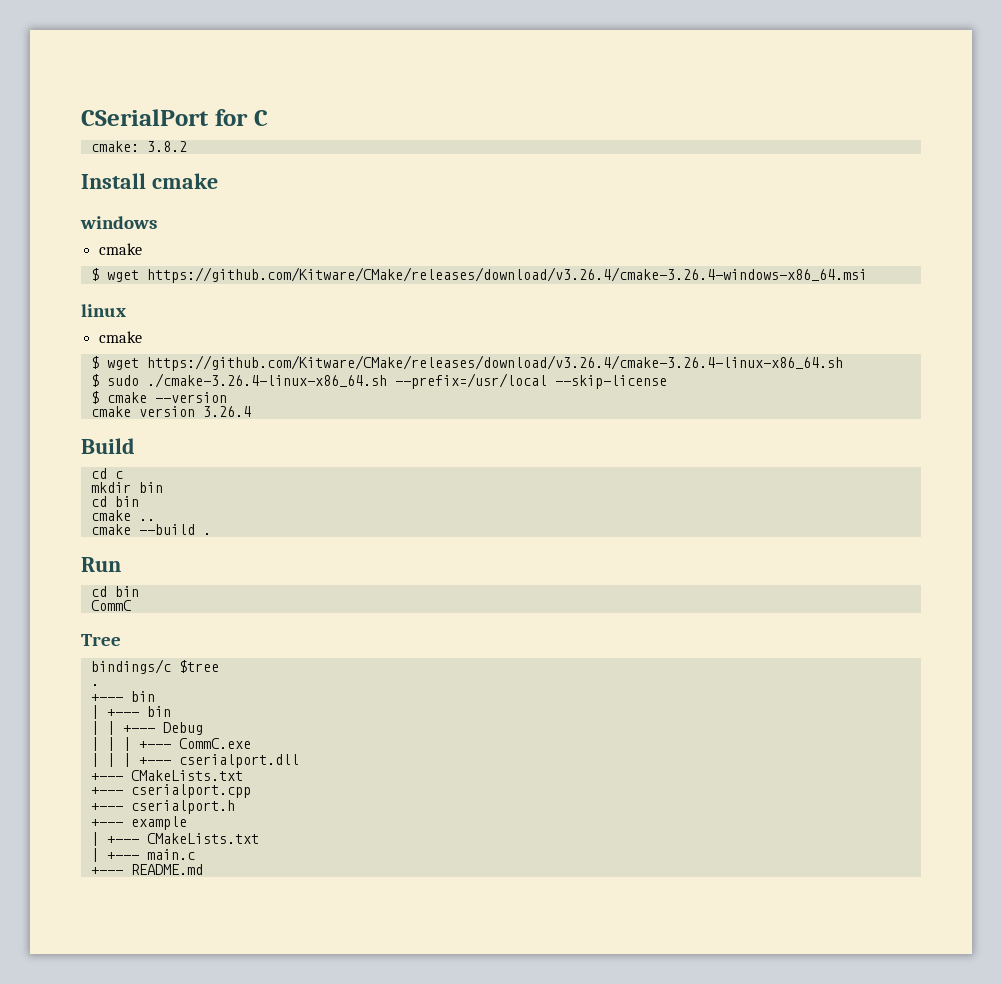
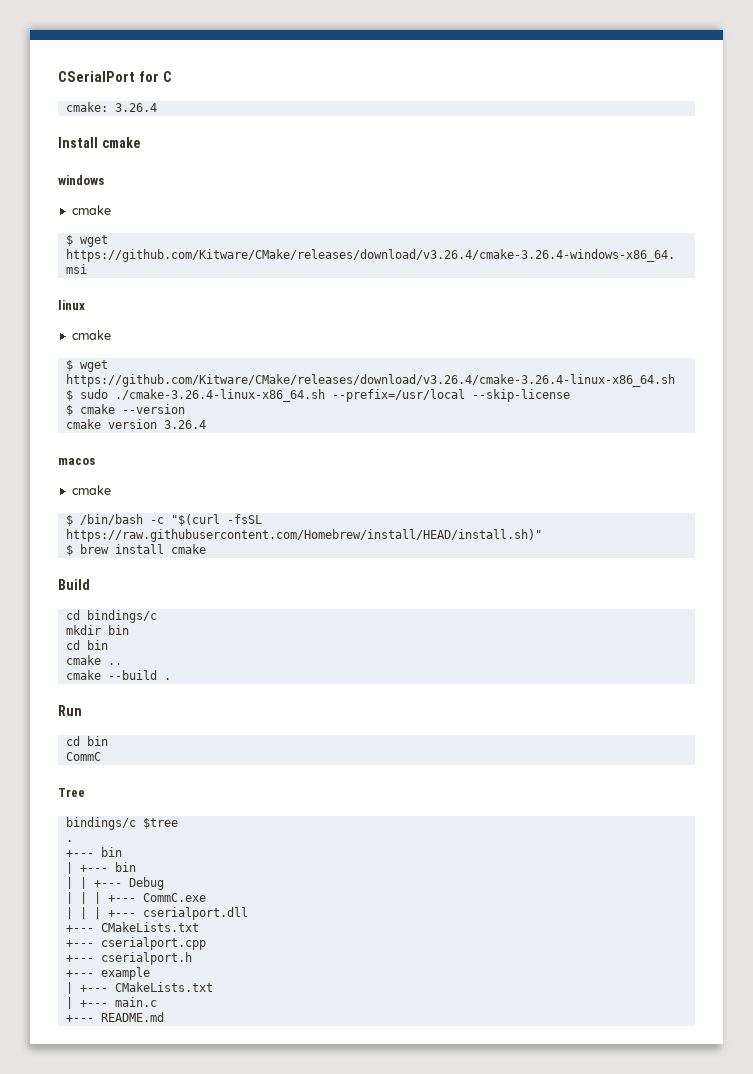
- cmake: 3.8.2
+ cmake: 3.26.4
+ macos
+ cmake
+ $ /bin/bash -c "$(curl -fsSL https://raw.githubusercontent.com/Homebrew/install/HEAD/install.sh)"
+ $ brew install cmake
- cd c
+ cd bindings/c

